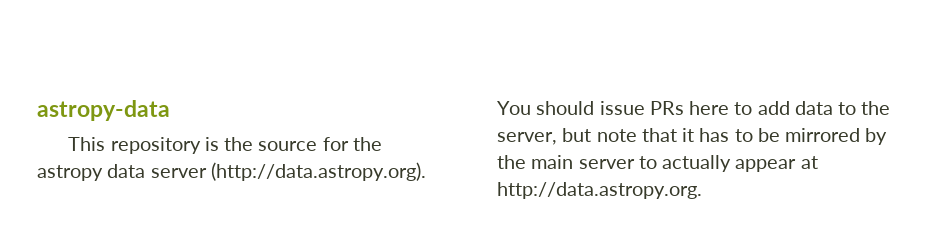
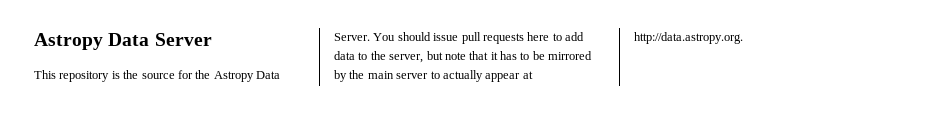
- astropy-data
+ Astropy Data Server
- This repository is the source for the astropy data server (http://data.astropy.org). You should issue PRs here to add data to the server, but note that it has to be mirrored by the main server to actually appear at http://data.astropy.org.
+ This repository is the source for the Astropy Data Server. You should issue pull requests here to add data to the server, but note that it has to be mirrored by the main server to actually appear at http://data.astropy.org.

